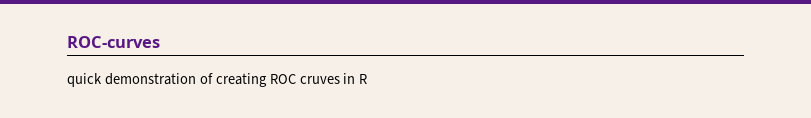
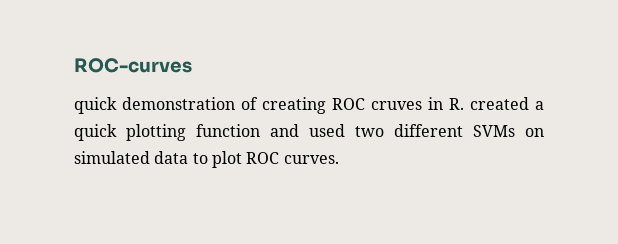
- quick demonstration of creating ROC cruves in R
+ quick demonstration of creating ROC cruves in R. created a quick plotting function and used two different SVMs on simulated data to plot ROC curves.

